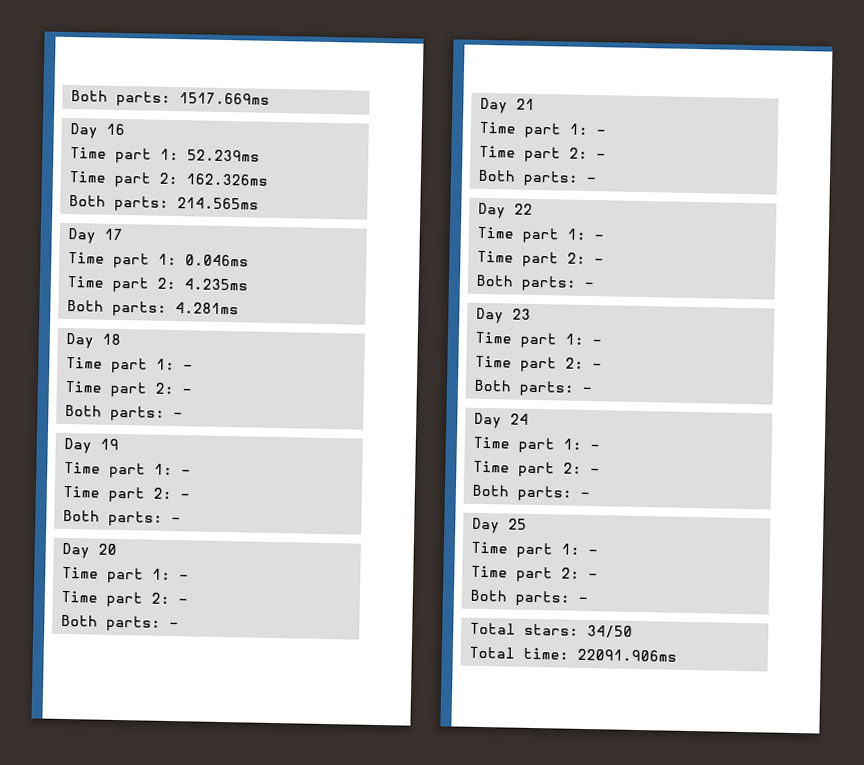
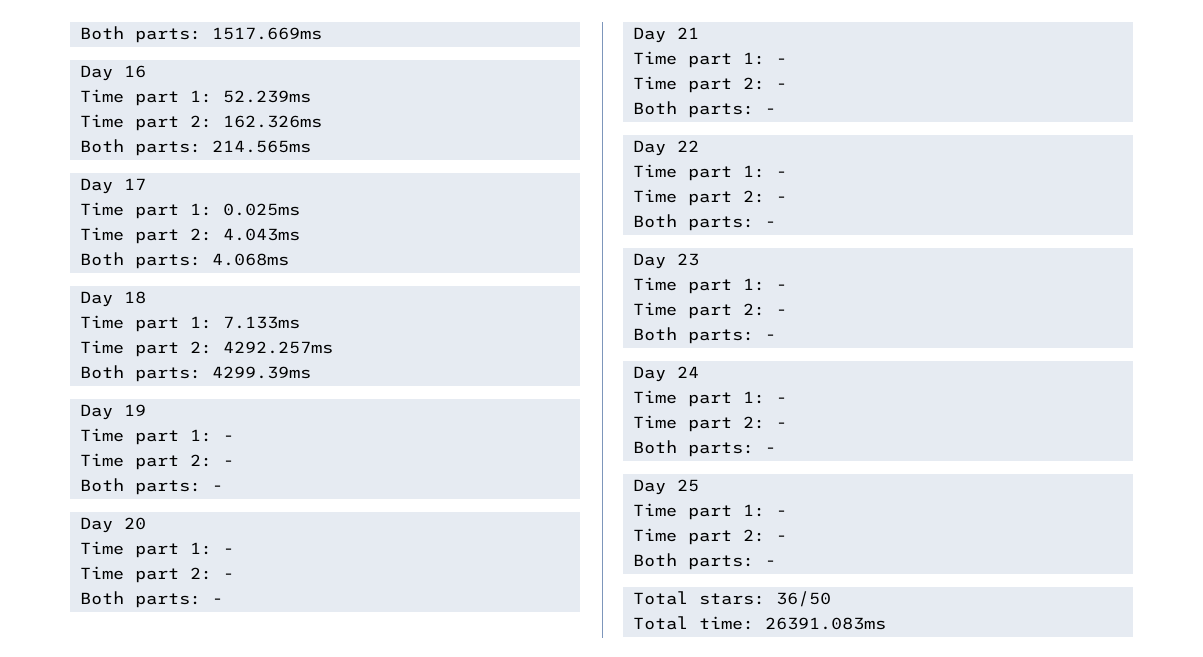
- Time part 1: 0.046ms
- Time part 2: 4.235ms
- Both parts: 4.281ms
+ Time part 1: 0.025ms
+ Time part 2: 4.043ms
+ Both parts: 4.068ms
  Day 18
- Time part 1: -
- Time part 2: -
- Both parts: -
+ Time part 1: 7.133ms
+ Time part 2: 4292.257ms
+ Both parts: 4299.39ms
- Total stars: 34/50
+ Total stars: 36/50
- Total time: 22091.906ms
+ Total time: 26391.083ms

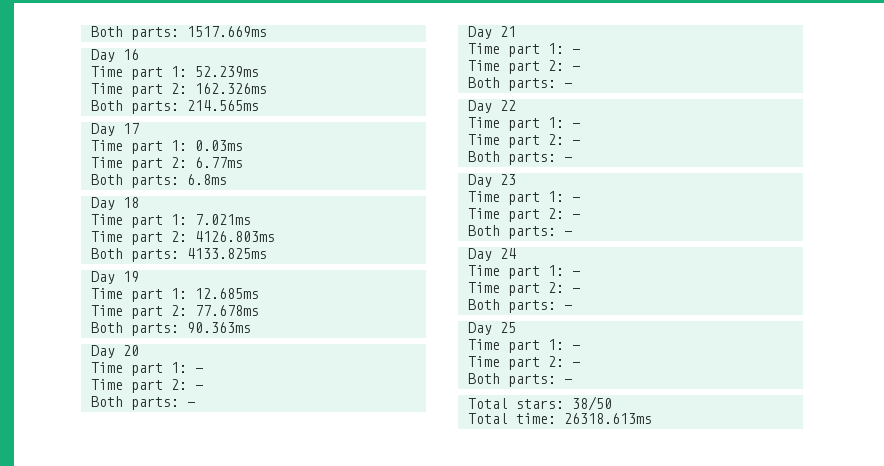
- Time part 1: 0.025ms
- Time part 2: 4.043ms
- Both parts: 4.068ms
+ Time part 1: 0.03ms
+ Time part 2: 6.77ms
+ Both parts: 6.8ms
- Time part 1: 7.133ms
- Time part 2: 4292.257ms
- Both parts: 4299.39ms
+ Time part 1: 7.021ms
+ Time part 2: 4126.803ms
+ Both parts: 4133.825ms
  Day 19
- Time part 1: -
- Time part 2: -
- Both parts: -
+ Time part 1: 12.685ms
+ Time part 2: 77.678ms
+ Both parts: 90.363ms
- Total stars: 36/50
+ Total stars: 38/50
- Total time: 26391.083ms
+ Total time: 26318.613ms

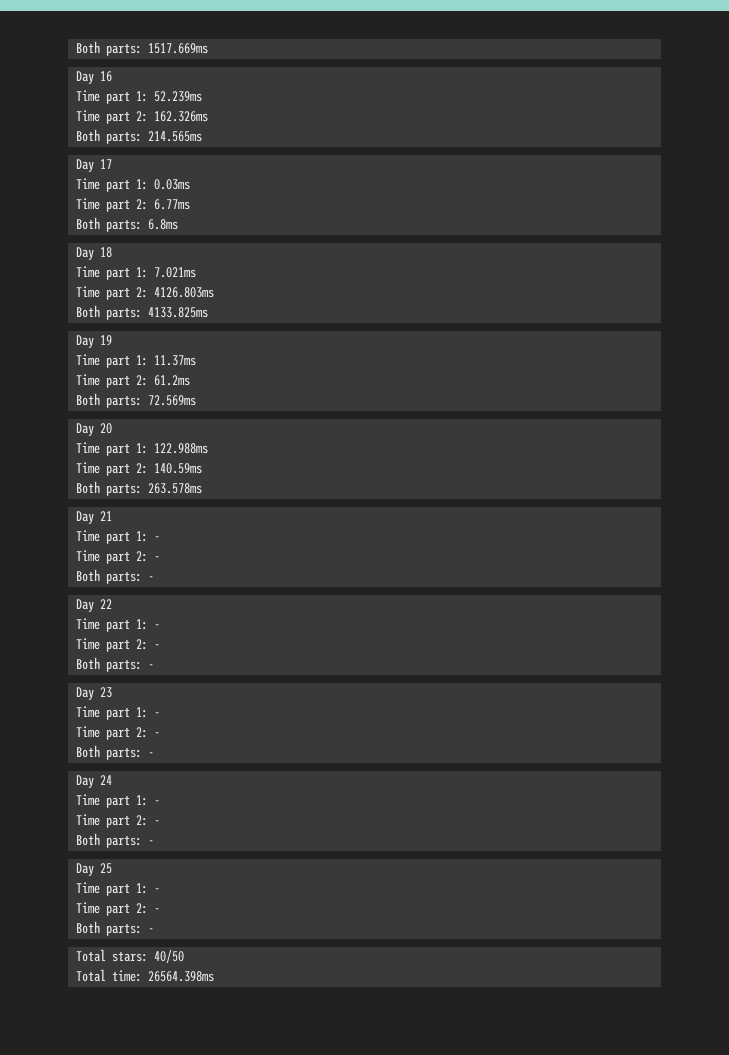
- Time part 1: 12.685ms
- Time part 2: 77.678ms
- Both parts: 90.363ms
+ Time part 1: 11.37ms
+ Time part 2: 61.2ms
+ Both parts: 72.569ms
  Day 20
- Time part 1: -
- Time part 2: -
- Both parts: -
+ Time part 1: 122.988ms
+ Time part 2: 140.59ms
+ Both parts: 263.578ms
- Total stars: 38/50
+ Total stars: 40/50
- Total time: 26318.613ms
+ Total time: 26564.398ms

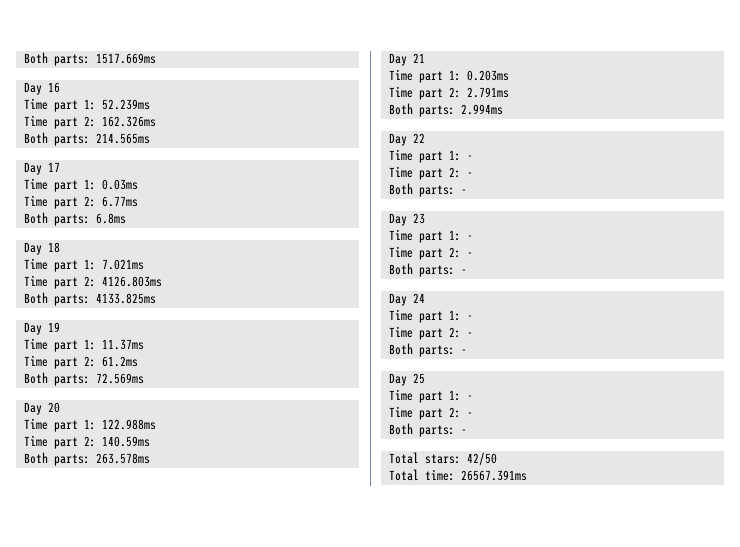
  Day 21
- Time part 1: -
- Time part 2: -
- Both parts: -
+ Time part 1: 0.203ms
+ Time part 2: 2.791ms
+ Both parts: 2.994ms
- Total stars: 40/50
+ Total stars: 42/50
- Total time: 26564.398ms
+ Total time: 26567.391ms

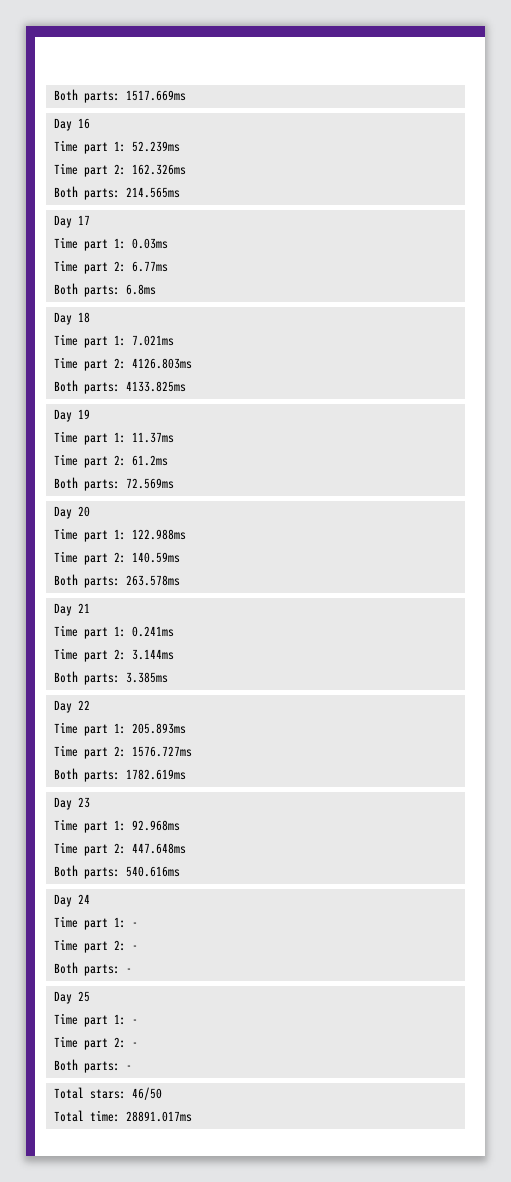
- Time part 1: 0.203ms
- Time part 2: 2.791ms
- Both parts: 2.994ms
+ Time part 1: 0.241ms
+ Time part 2: 3.144ms
+ Both parts: 3.385ms
  Day 22
- Time part 1: -
- Time part 2: -
- Both parts: -
+ Time part 1: 205.893ms
+ Time part 2: 1576.727ms
+ Both parts: 1782.619ms
  Day 23
- Time part 1: -
- Time part 2: -
- Both parts: -
+ Time part 1: 92.968ms
+ Time part 2: 447.648ms
+ Both parts: 540.616ms
- Total stars: 42/50
+ Total stars: 46/50
- Total time: 26567.391ms
+ Total time: 28891.017ms

